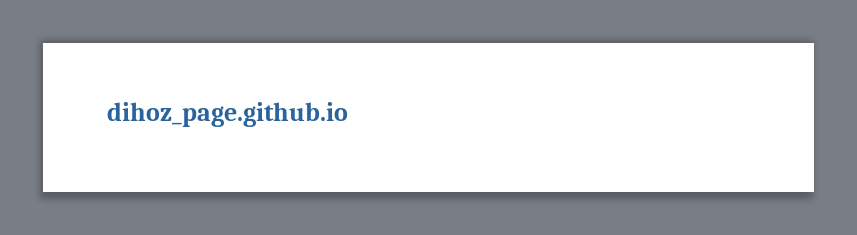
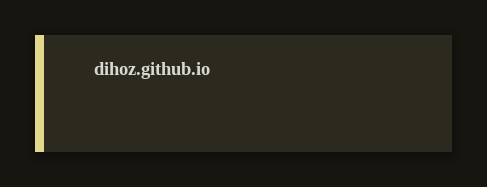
- dihoz_page.github.io
+ dihoz.github.io

